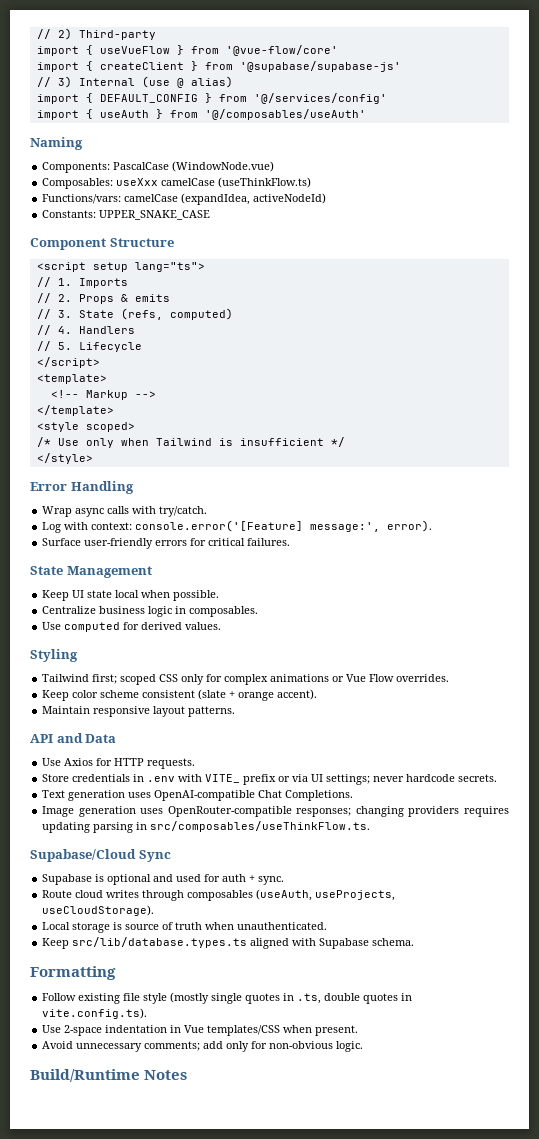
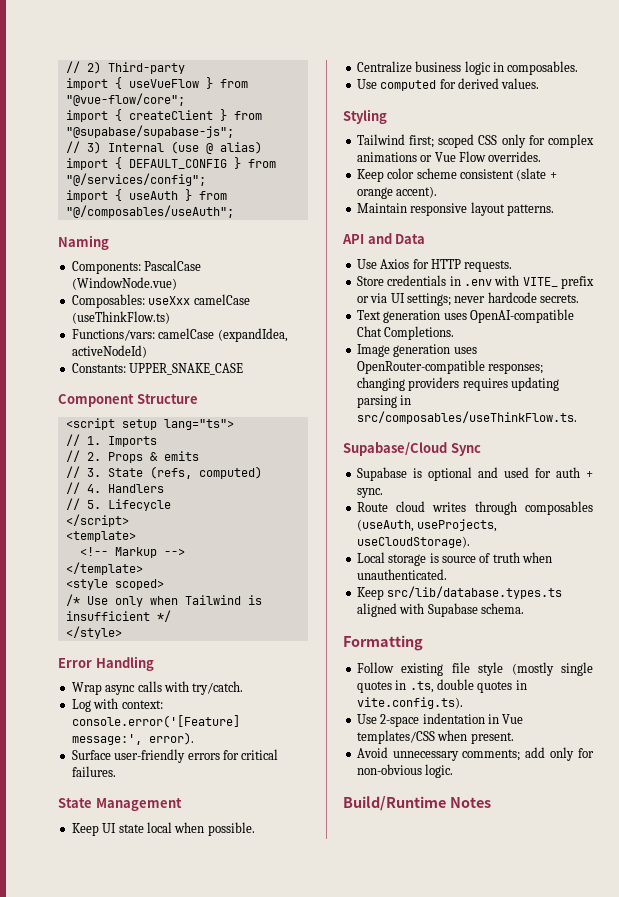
- import { useVueFlow } from '@vue-flow/core'
+ import { useVueFlow } from "@vue-flow/core";
- import { createClient } from '@supabase/supabase-js'
+ import { createClient } from "@supabase/supabase-js";
- import { DEFAULT_CONFIG } from '@/services/config'
+ import { DEFAULT_CONFIG } from "@/services/config";
- import { useAuth } from '@/composables/useAuth'
+ import { useAuth } from "@/composables/useAuth";

